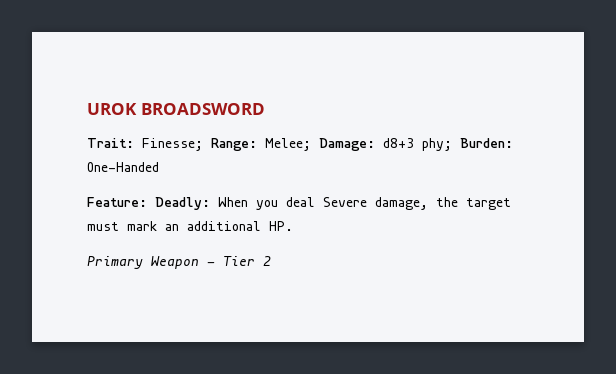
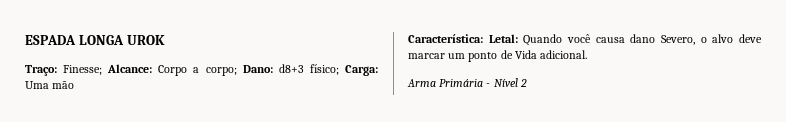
- UROK BROADSWORD
- Trait: Finesse; Range: Melee; Damage: d8+3 phy; Burden: One-Handed
- Feature: Deadly: When you deal Severe damage, the target must mark an additional HP.
- Primary Weapon - Tier 2
+ ESPADA LONGA UROK
+ Traço: Finesse; Alcance: Corpo a corpo; Dano: d8+3 físico; Carga: Uma mão
+ Característica: Letal: Quando você causa dano Severo, o alvo deve marcar um ponto de Vida adicional.
+ Arma Primária - Nível 2

